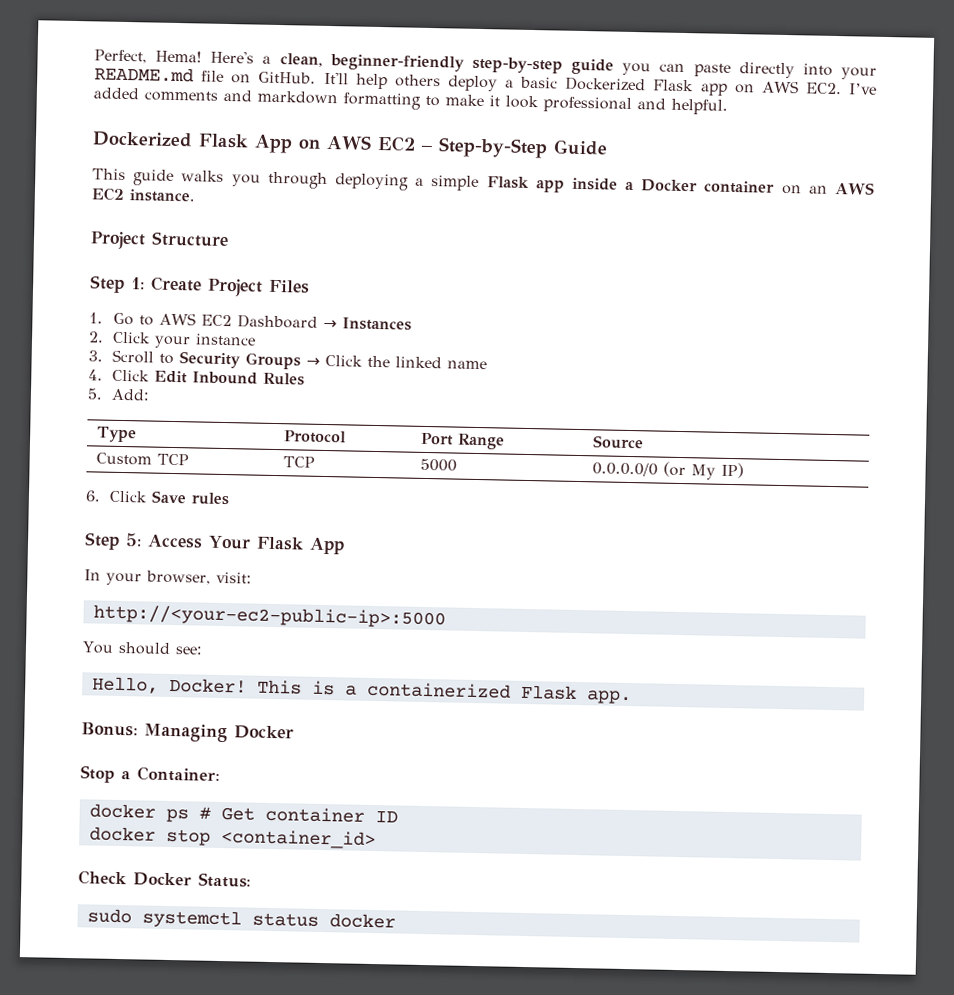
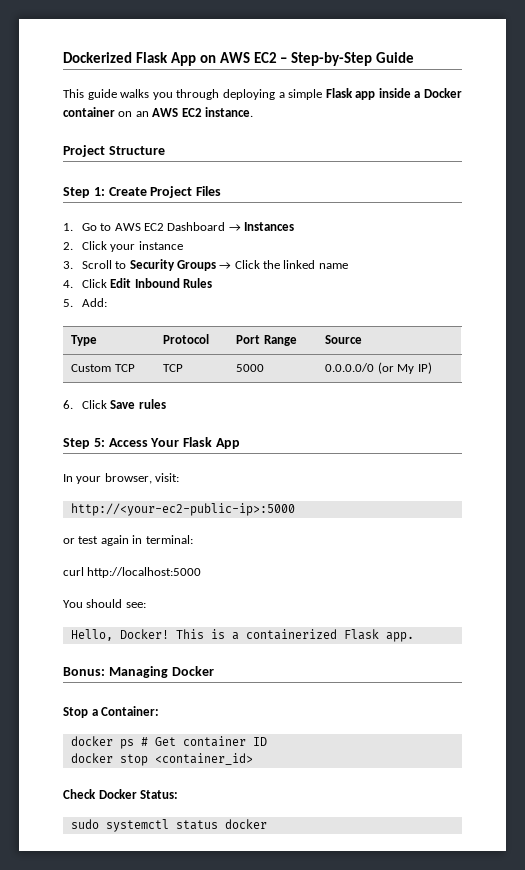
- Perfect, Hema! Here's a clean, beginner-friendly step-by-step guide you can paste directly into your README.md file on GitHub. It'll help others deploy a basic Dockerized Flask app on AWS EC2. I’ve added comments and markdown formatting to make it look professional and helpful.
+ or test again in terminal:
+ curl http://localhost:5000

